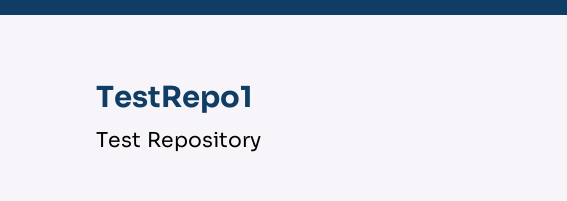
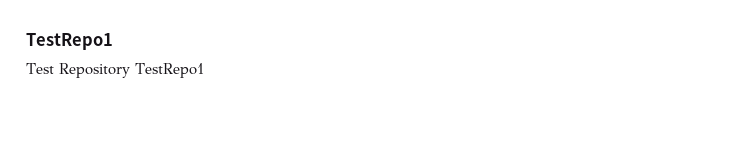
- Test Repository
+ Test Repository TestRepo1

